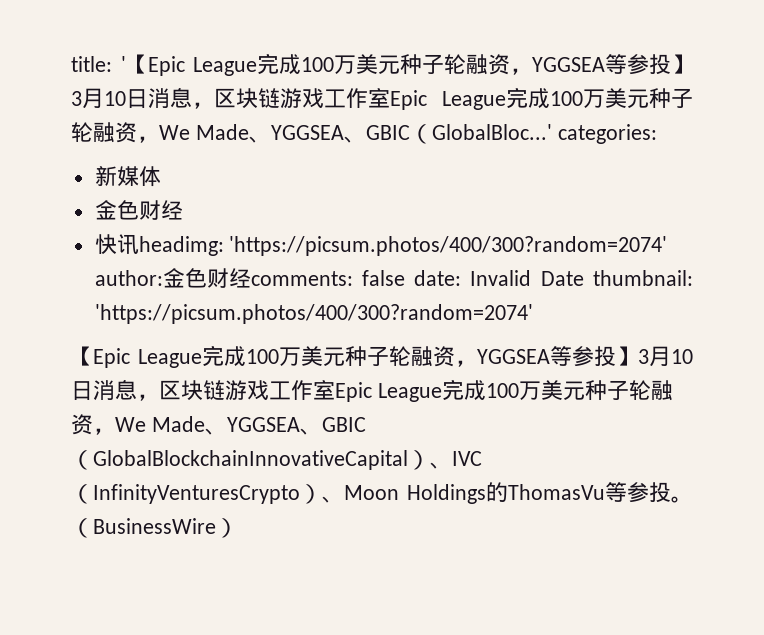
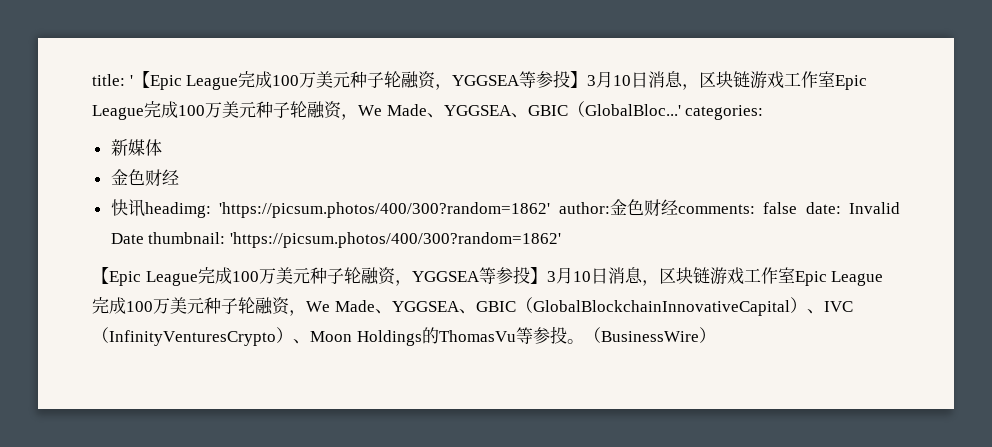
- 快讯headimg: 'https://picsum.photos/400/300?random=2074' author:金色财经comments: false date: Invalid Date thumbnail: 'https://picsum.photos/400/300?random=2074'
+ 快讯headimg: 'https://picsum.photos/400/300?random=1862' author:金色财经comments: false date: Invalid Date thumbnail: 'https://picsum.photos/400/300?random=1862'

